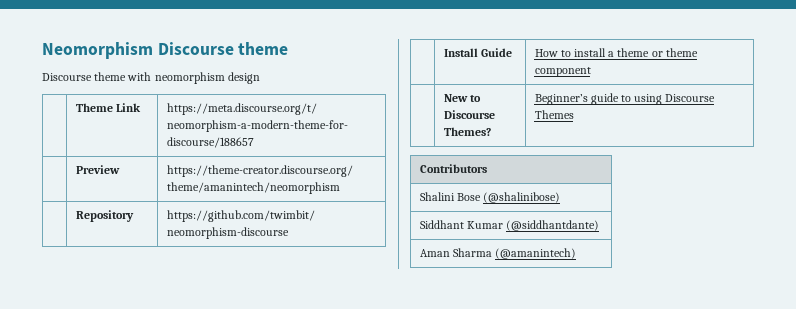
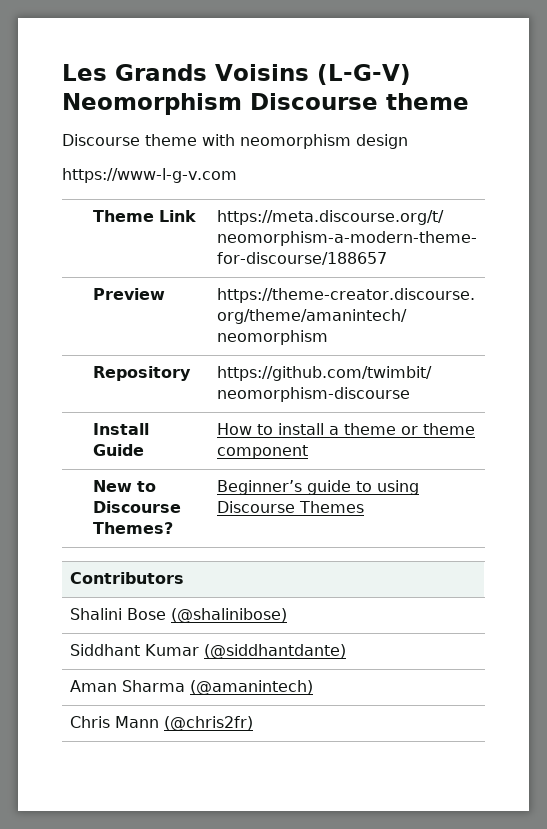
- Neomorphism Discourse theme
+ Les Grands Voisins (L-G-V) Neomorphism Discourse theme
+ https://www-l-g-v.com
+ Chris Mann (@chris2fr)

